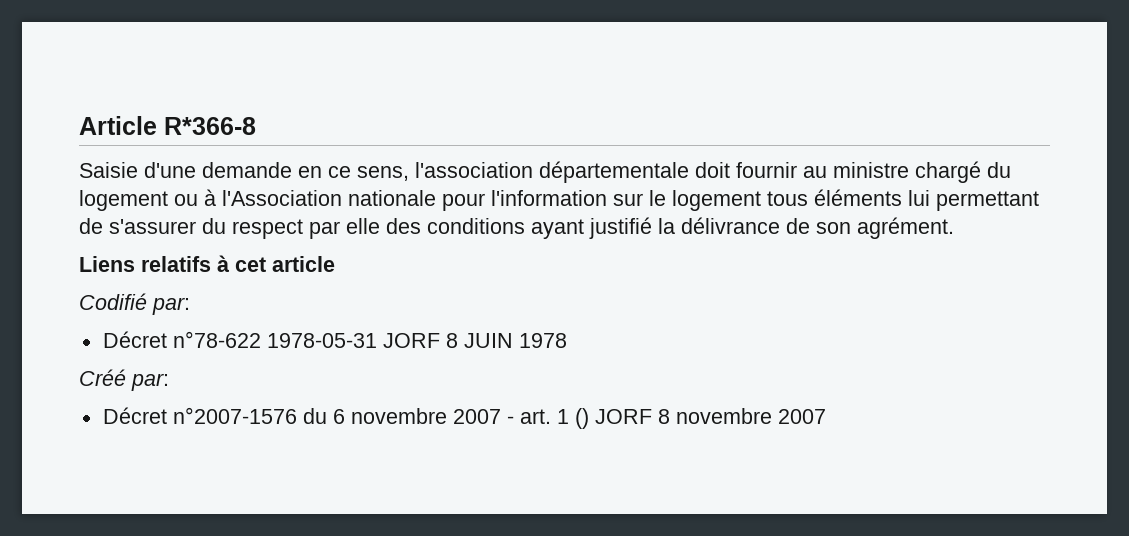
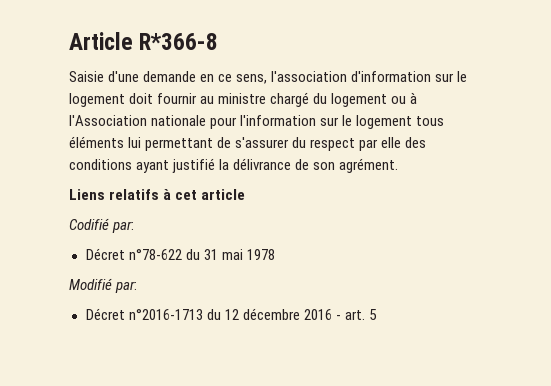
- Saisie d'une demande en ce sens, l'association départementale doit fournir au ministre chargé du logement ou à l'Association nationale pour l'information sur le logement tous éléments lui permettant de s'assurer du respect par elle des conditions ayant justifié la délivrance de son agrément.
+ Saisie d'une demande en ce sens, l'association d'information sur le logement doit fournir au ministre chargé du logement ou à l'Association nationale pour l'information sur le logement tous éléments lui permettant de s'assurer du respect par elle des conditions ayant justifié la délivrance de son agrément.
- Décret n°78-622 1978-05-31 JORF 8 JUIN 1978
+ Décret n°78-622 du 31 mai 1978
- Créé par:
- Décret n°2007-1576 du 6 novembre 2007 - art. 1 () JORF 8 novembre 2007
+ Modifié par:
+ Décret n°2016-1713 du 12 décembre 2016 - art. 5

